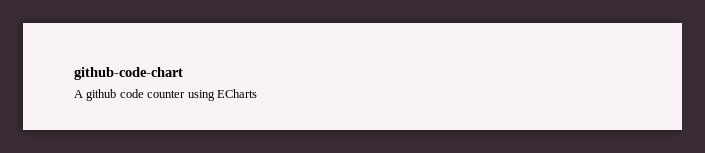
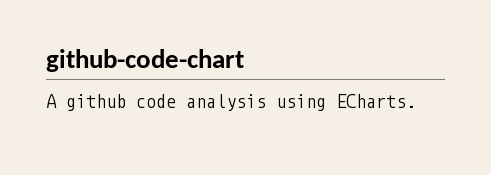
- A github code counter using ECharts
+ A github code analysis using ECharts.

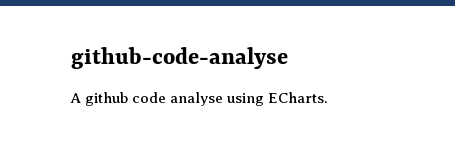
- github-code-chart
+ github-code-analyse
- A github code analysis using ECharts.
+ A github code analyse using ECharts.

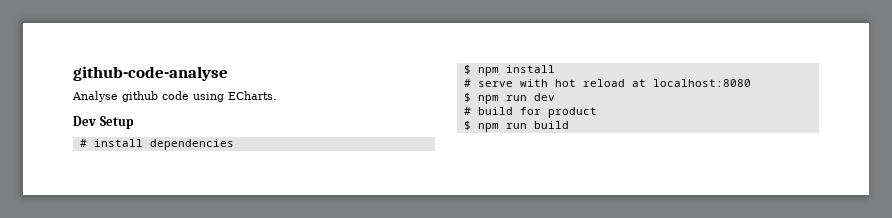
- A github code analyse using ECharts.
+ Analyse github code using ECharts.
+ Dev Setup
+ # install dependencies
+ $ npm install
+ # serve with hot reload at localhost:8080
+ $ npm run dev
+ # build for product
+ $ npm run build

